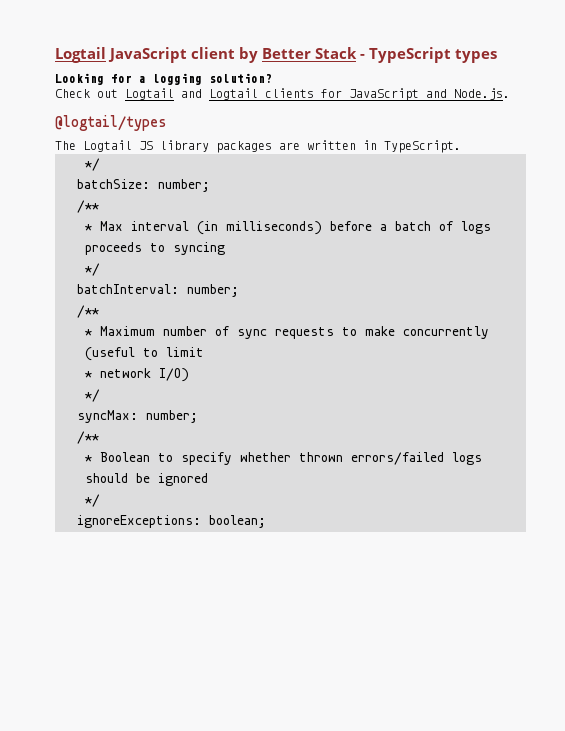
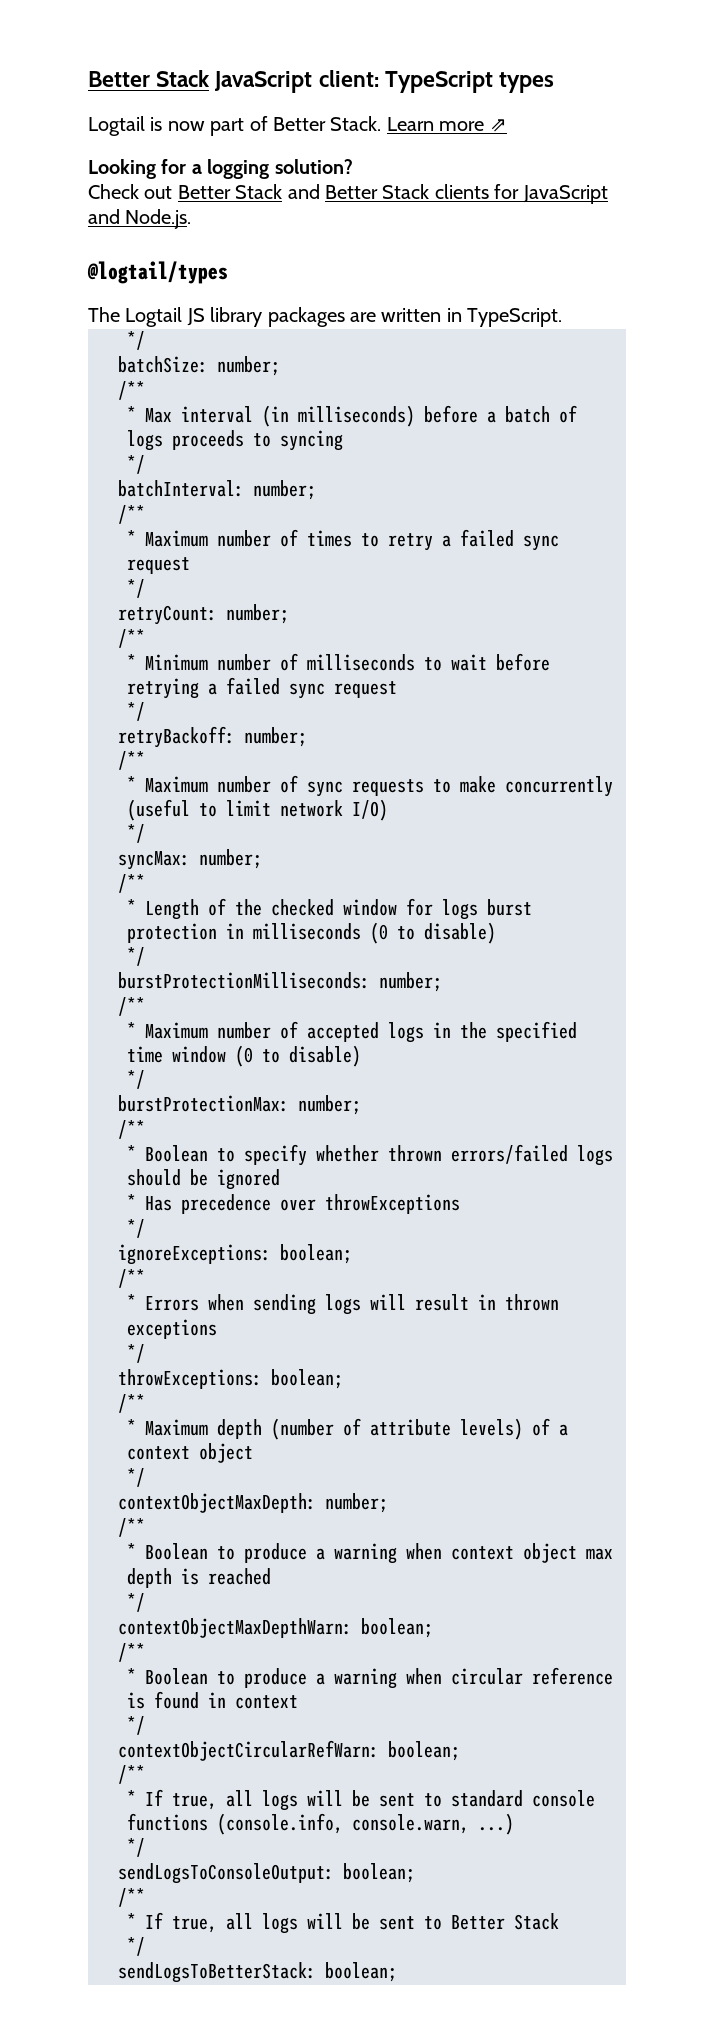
- Logtail JavaScript client by Better Stack - TypeScript types
+ Better Stack JavaScript client: TypeScript types
+ Logtail is now part of Better Stack. Learn more ⇗
- Check out Logtail and Logtail clients for JavaScript and Node.js.
+ Check out Better Stack and Better Stack clients for JavaScript and Node.js.
+ * Maximum number of times to retry a failed sync request
+ */
+ retryCount: number;
+ /**
+ * Minimum number of milliseconds to wait before retrying a failed sync request
+ */
+ retryBackoff: number;
+ /**
- * Maximum number of sync requests to make concurrently (useful to limit
- * network I/O)
+ * Maximum number of sync requests to make concurrently (useful to limit network I/O)
+ * Length of the checked window for logs burst protection in milliseconds (0 to disable)
+ */
+ burstProtectionMilliseconds: number;
+ /**
+ * Maximum number of accepted logs in the specified time window (0 to disable)
+ */
+ burstProtectionMax: number;
+ /**
  * Boolean to specify whether thrown errors/failed logs should be ignored
+ * Has precedence over throwExceptions
  */
  ignoreExceptions: boolean;
+ /**
+ * Errors when sending logs will result in thrown exceptions
+ */
+ throwExceptions: boolean;
+ /**
+ * Maximum depth (number of attribute levels) of a context object
+ */
+ contextObjectMaxDepth: number;
+ /**
+ * Boolean to produce a warning when context object max depth is reached
+ */
+ contextObjectMaxDepthWarn: boolean;
+ /**
+ * Boolean to produce a warning when circular reference is found in context
+ */
+ contextObjectCircularRefWarn: boolean;
+ /**
+ * If true, all logs will be sent to standard console functions (console.info, console.warn, ...)
+ */
+ sendLogsToConsoleOutput: boolean;
+ /**
+ * If true, all logs will be sent to Better Stack
+ */
+ sendLogsToBetterStack: boolean;

